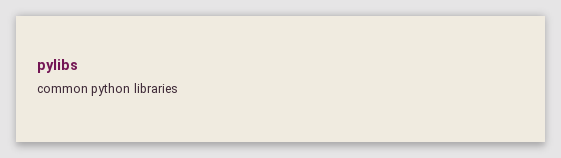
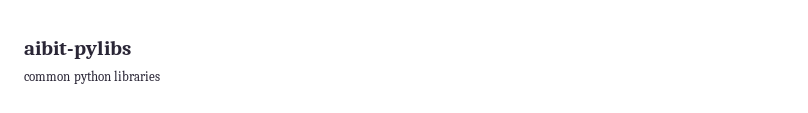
- pylibs
+ aibit-pylibs

